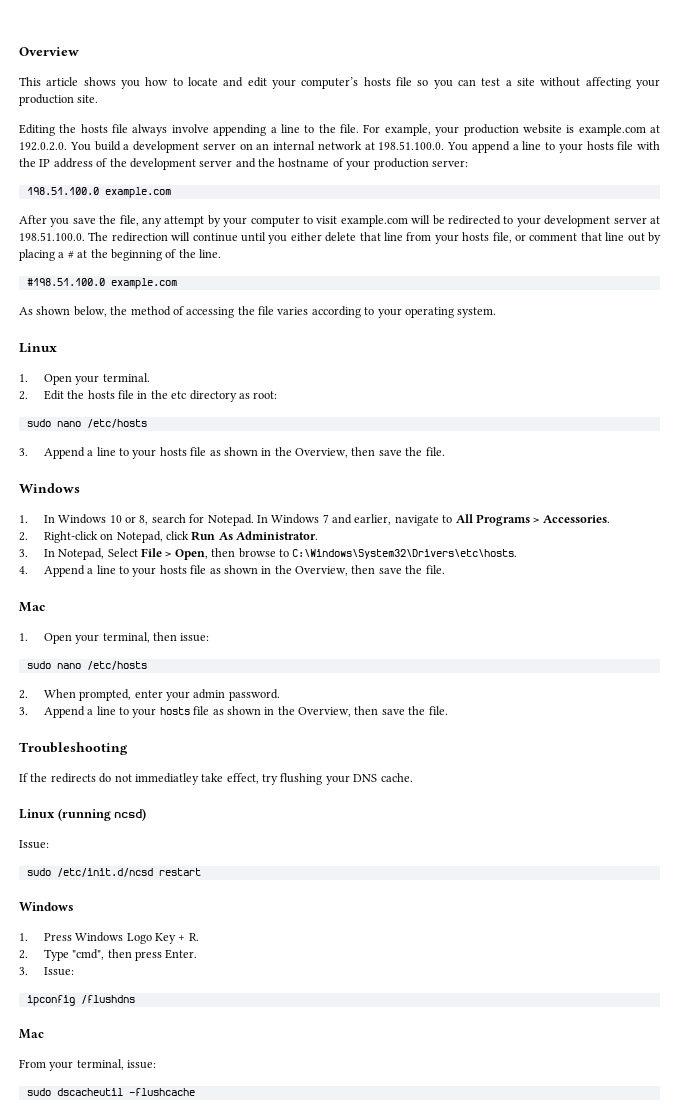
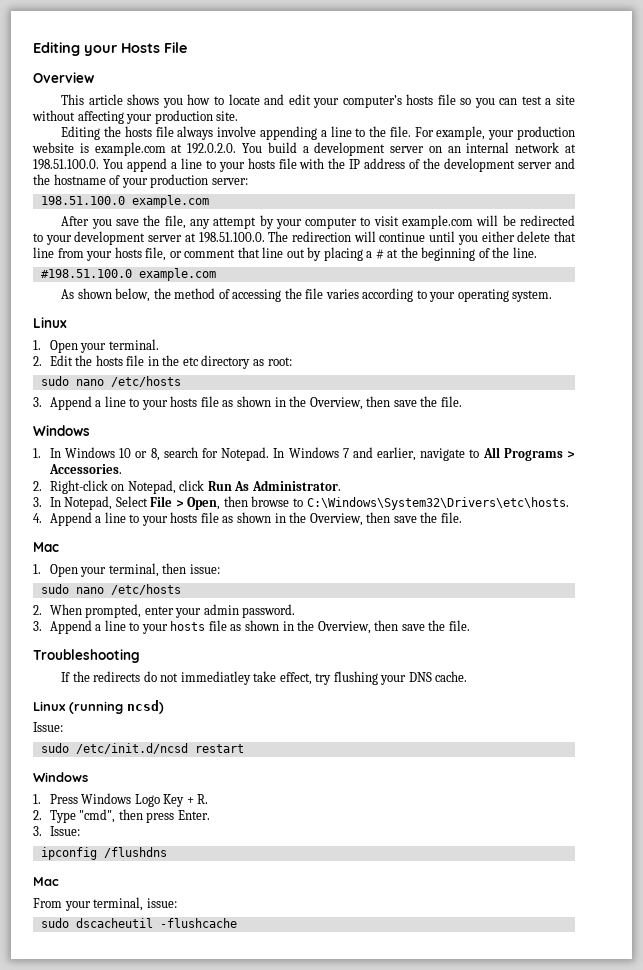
+ Editing your Hosts File

